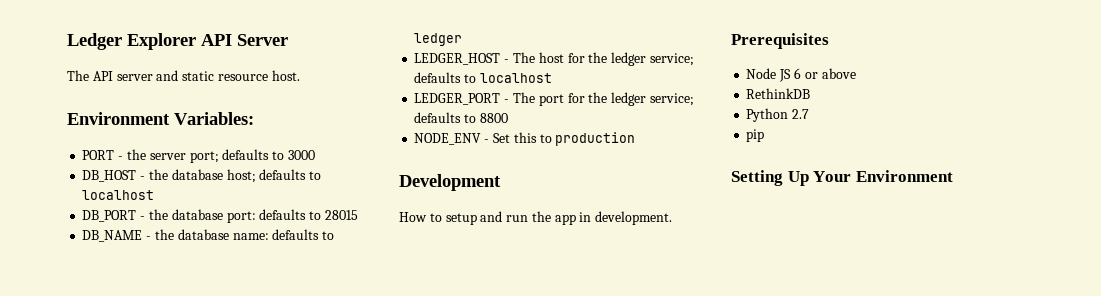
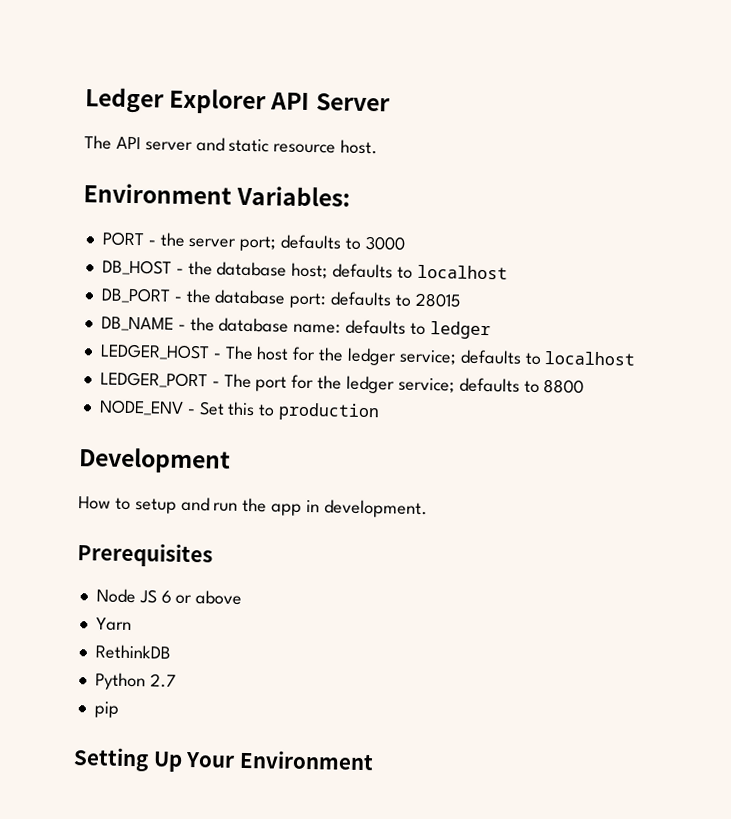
+ Yarn

